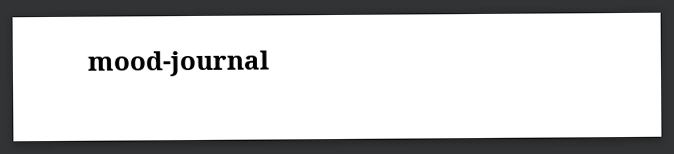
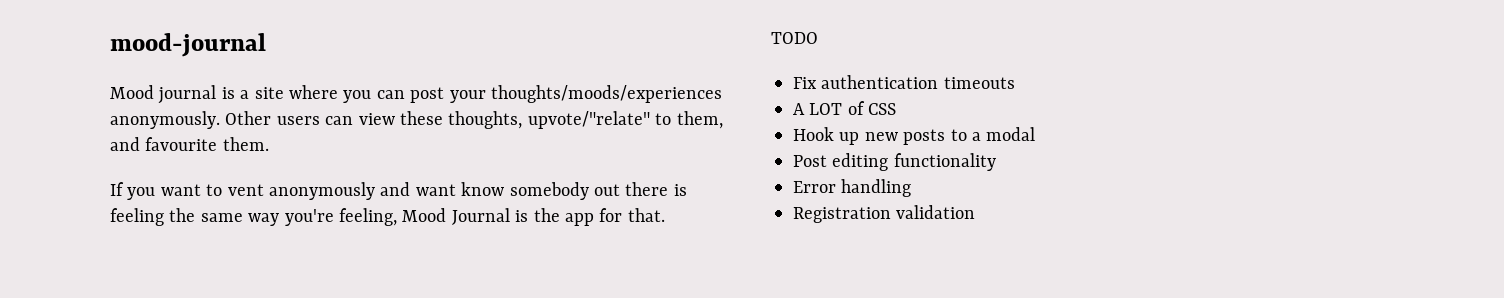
+ Mood journal is a site where you can post your thoughts/moods/experiences anonymously. Other users can view these thoughts, upvote/"relate" to them, and favourite them.
+ If you want to vent anonymously and want know somebody out there is feeling the same way you're feeling, Mood Journal is the app for that.
+ TODO
+ Fix authentication timeouts
+ A LOT of CSS
+ Hook up new posts to a modal
+ Post editing functionality
+ Error handling
+ Registration validation

